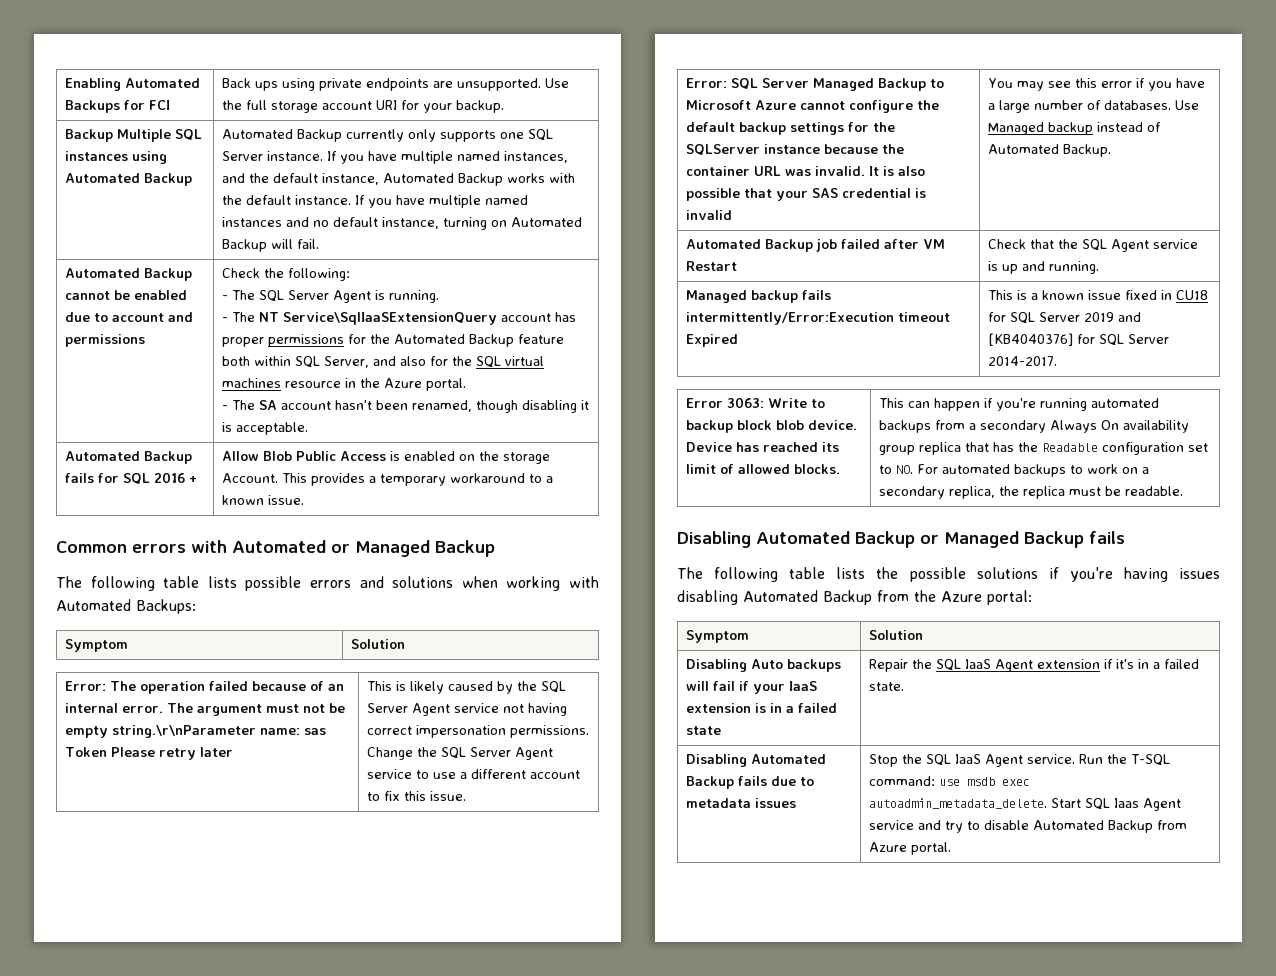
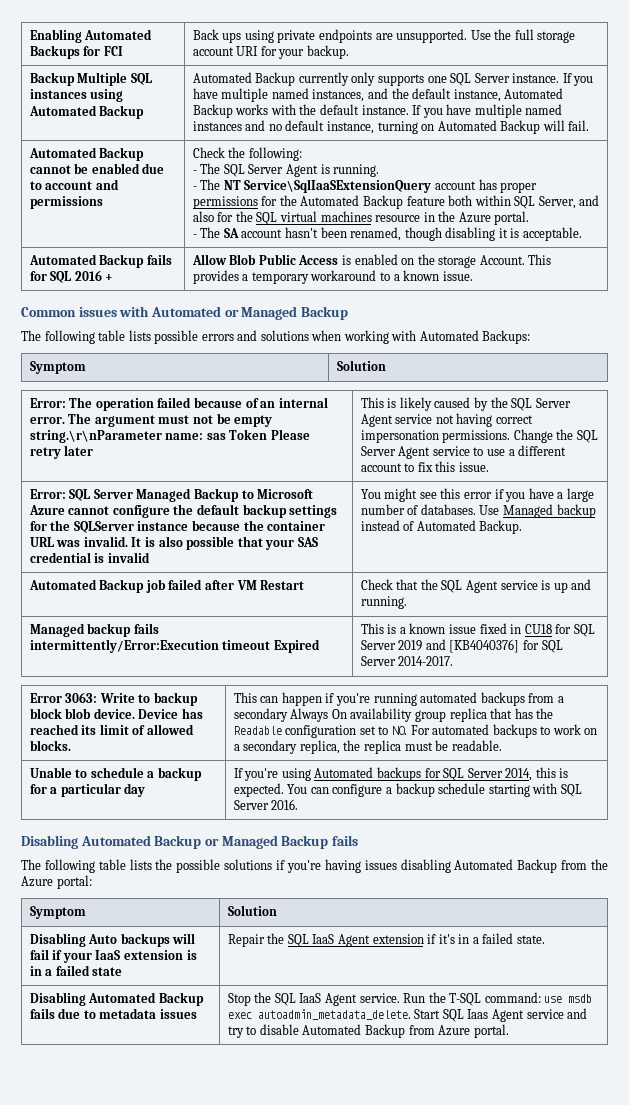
- Common errors with Automated or Managed Backup
+ Common issues with Automated or Managed Backup
- You may see this error if you have a large number of databases.
+ You might see this error if you have a large number of databases.
+ Unable to schedule a backup for a particular day | If you're using Automated backups for SQL Server 2014, this is expected. You can configure a backup schedule starting with SQL Server 2016.

